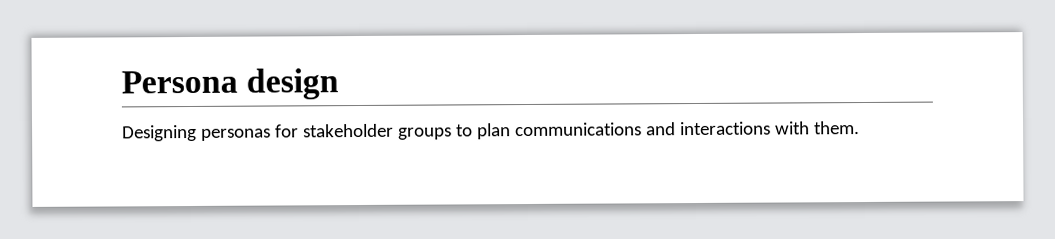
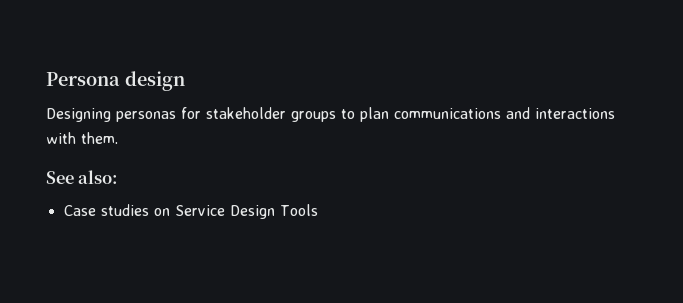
+ See also:
+ Case studies on Service Design Tools

